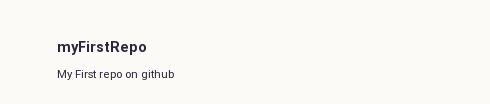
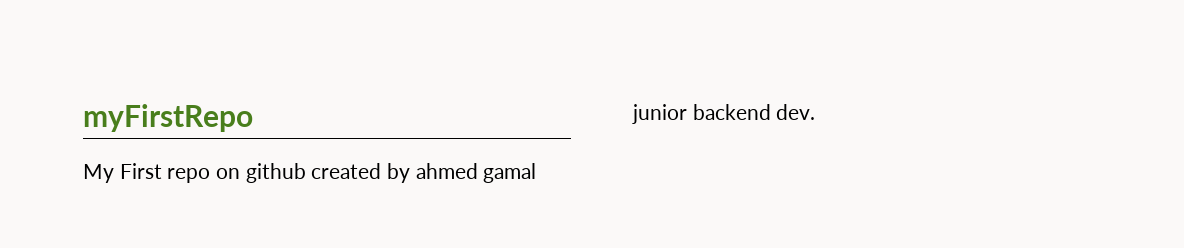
- My First repo on github
+ My First repo on github created by ahmed gamal junior backend dev.

